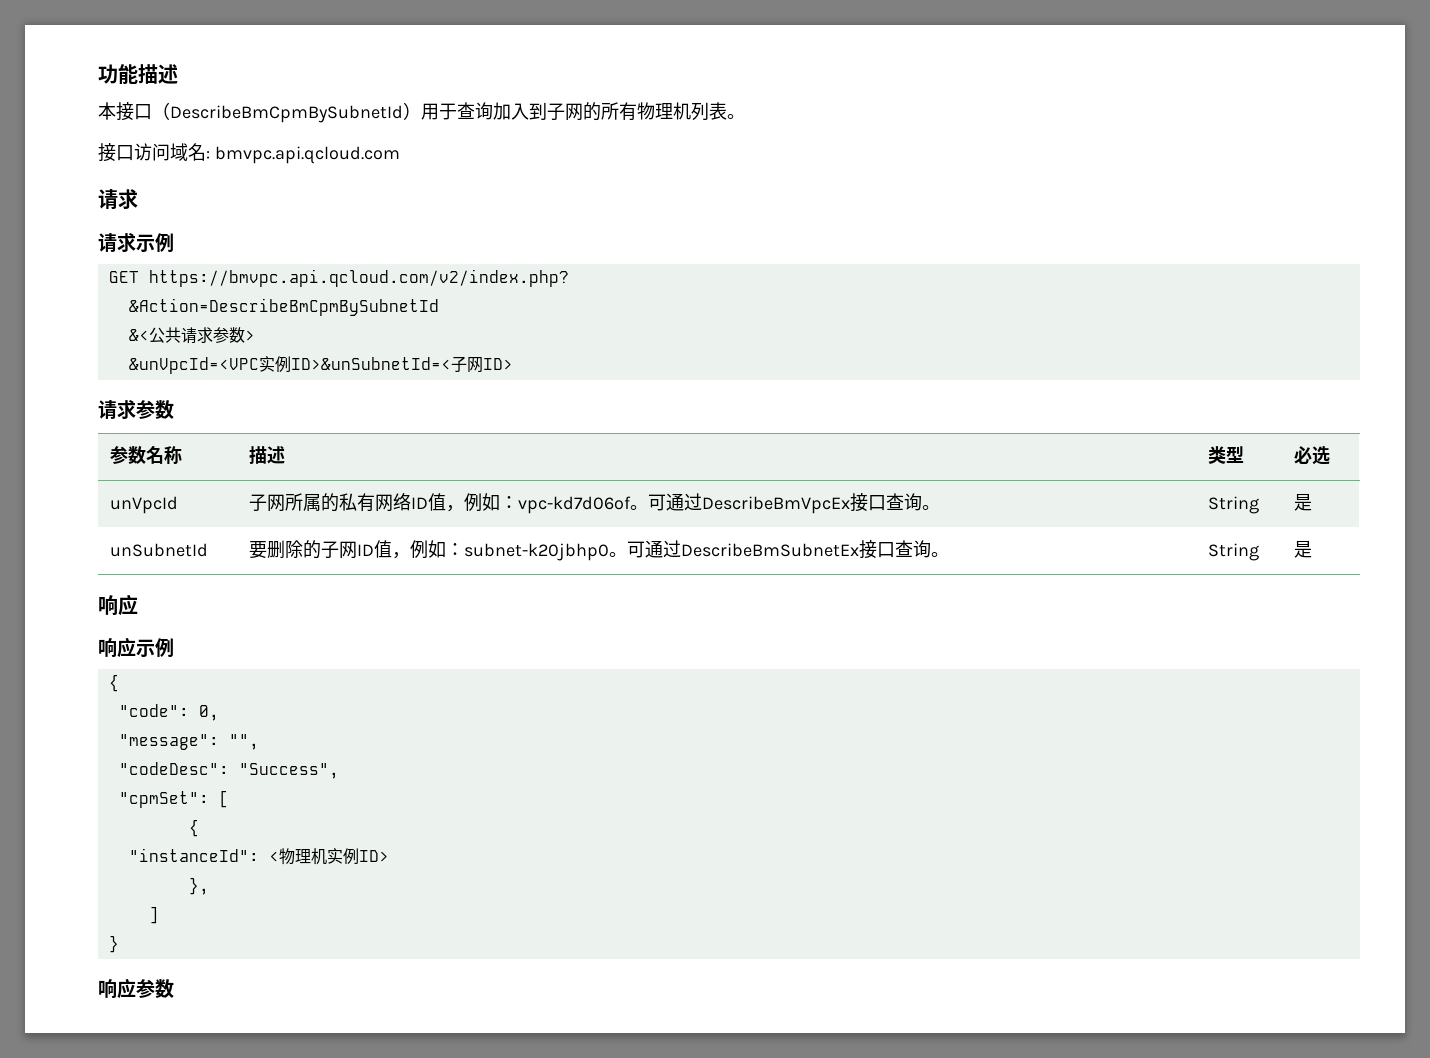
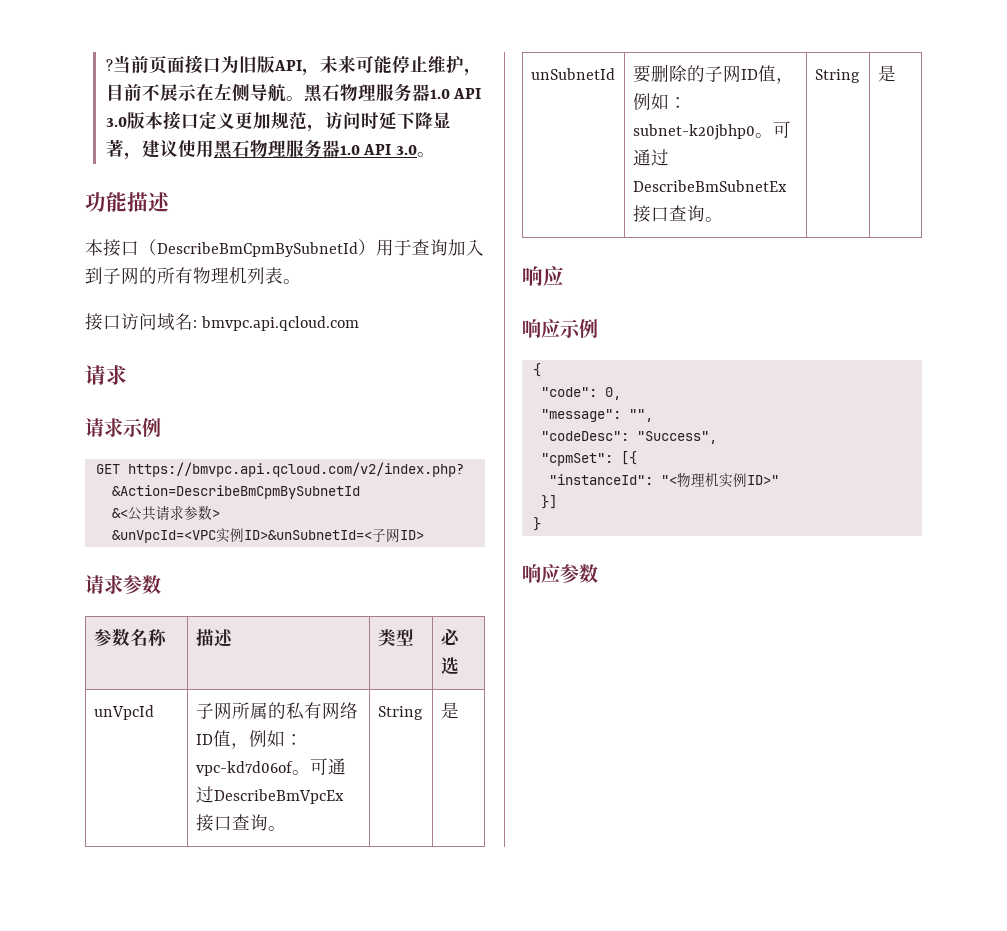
+ ?当前页面接口为旧版API，未来可能停止维护，目前不展示在左侧导航。黑石物理服务器1.0 API 3.0版本接口定义更加规范，访问时延下降显著，建议使用黑石物理服务器1.0 API 3.0。
- "cpmSet": [
- {
+ "cpmSet": [{
- "instanceId": <物理机实例ID>
- },
- ]
+ "instanceId": "<物理机实例ID>"
+ }]

